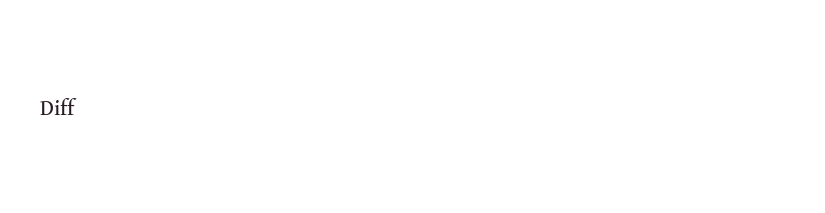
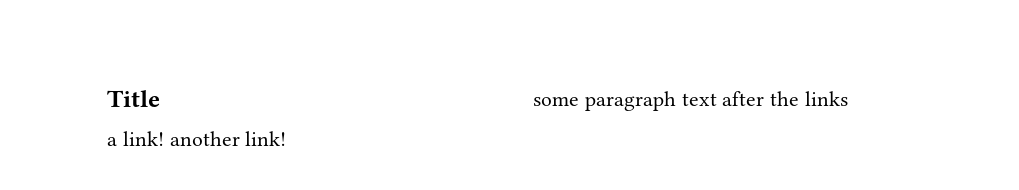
- Diff
+ Title
+ a link! another link!
+ some paragraph text after the links

